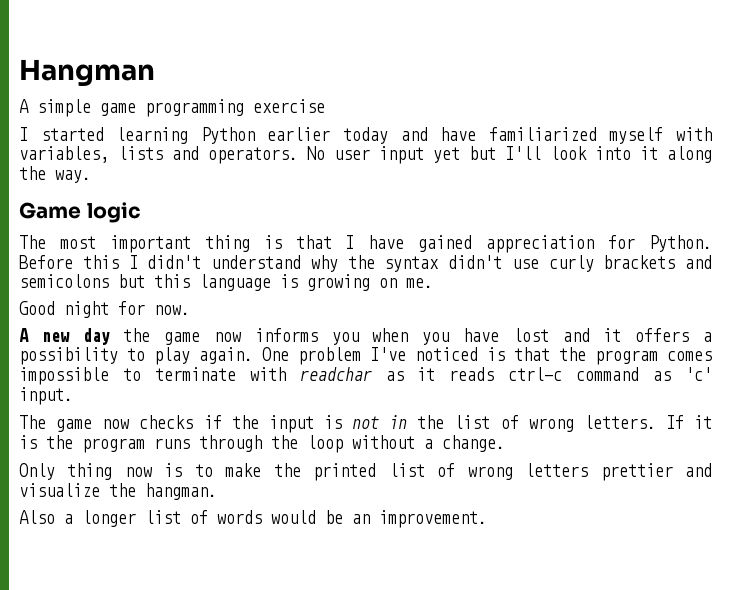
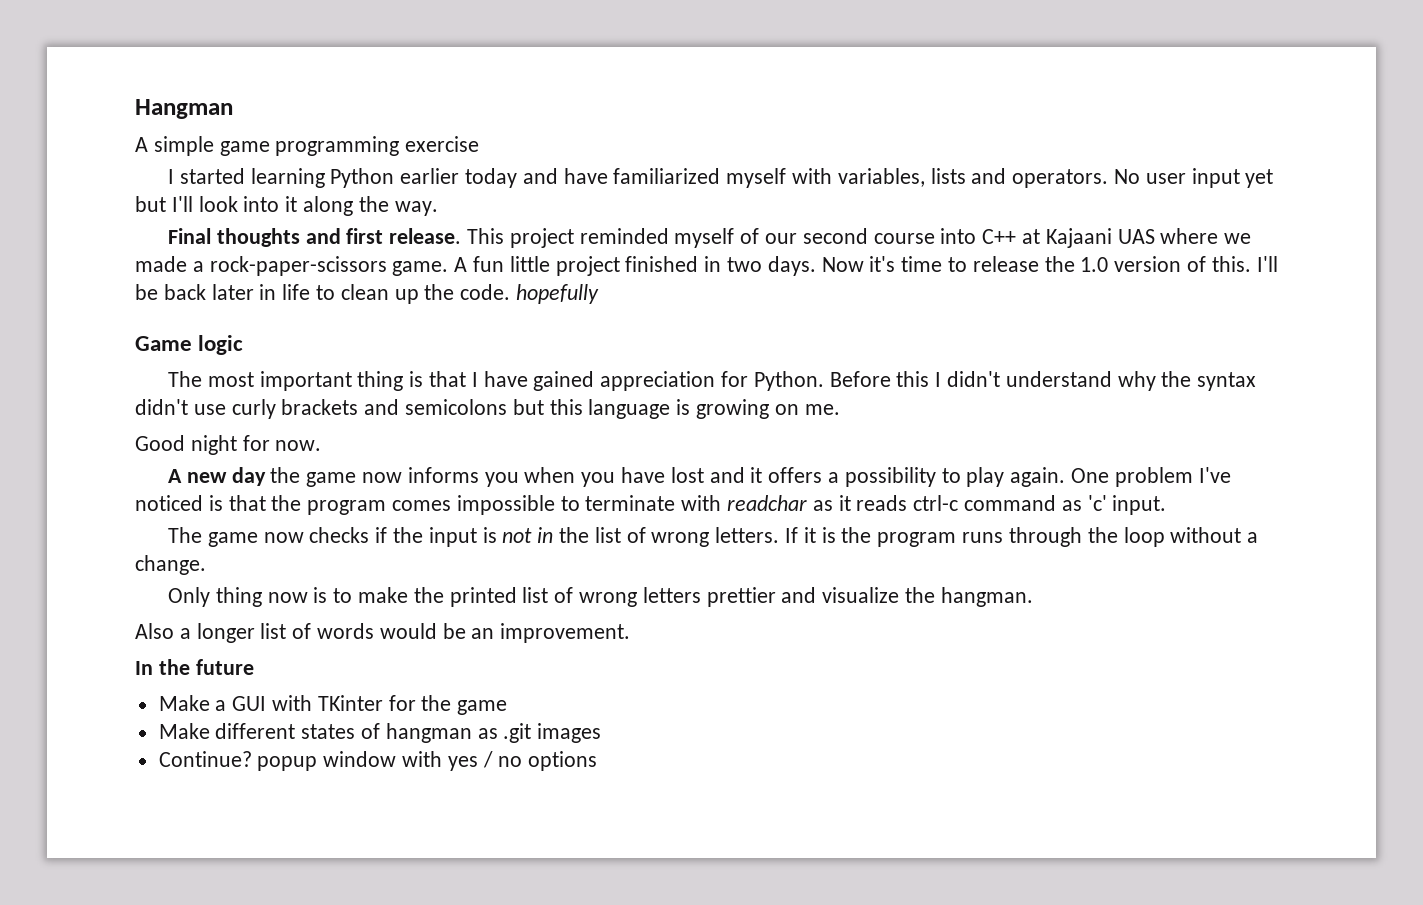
+ Final thoughts and first release. This project reminded myself of our second course into C++ at Kajaani UAS where we made a rock-paper-scissors game. A fun little project finished in two days. Now it's time to release the 1.0 version of this. I'll be back later in life to clean up the code. hopefully
+ In the future
+ Make a GUI with TKinter for the game
+ Make different states of hangman as .git images
+ Continue? popup window with yes / no options

